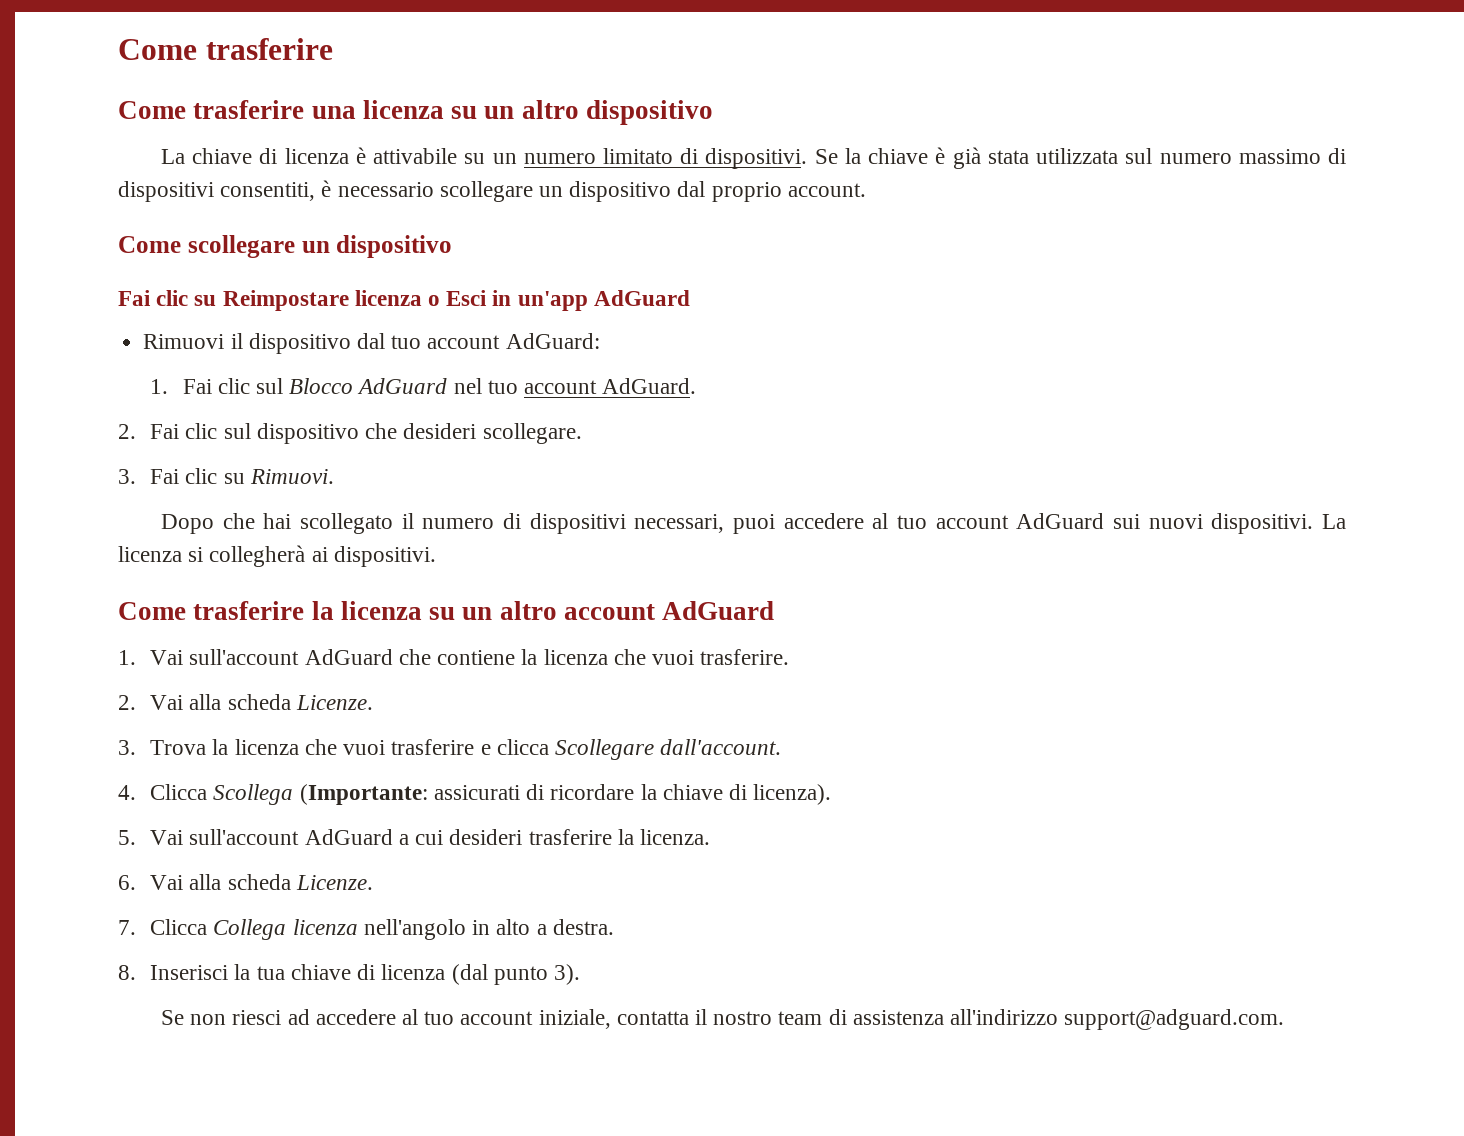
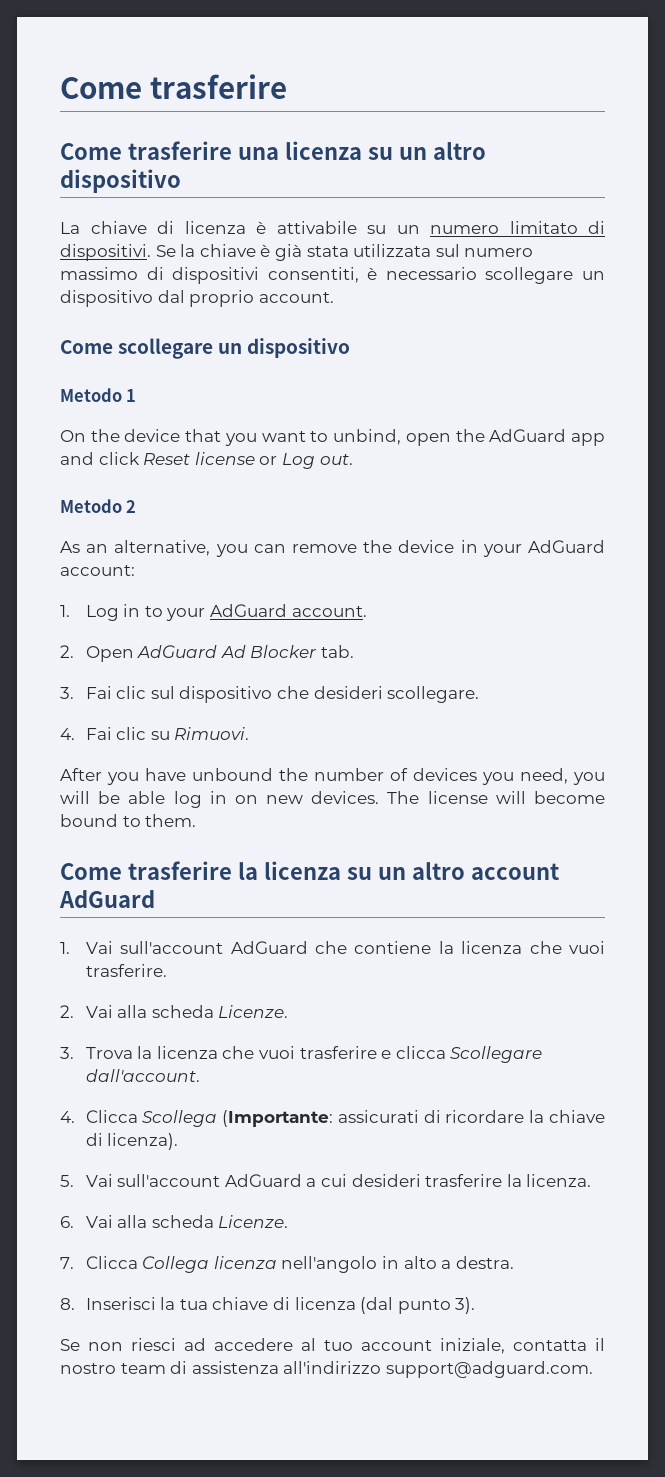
- Fai clic su Reimpostare licenza o Esci in un'app AdGuard
- Rimuovi il dispositivo dal tuo account AdGuard:
- 1. Fai clic sul Blocco AdGuard nel tuo account AdGuard.
- 2. Fai clic sul dispositivo che desideri scollegare.
+ Metodo 1
+ On the device that you want to unbind, open the AdGuard app and click Reset license or Log out.
+ Metodo 2
+ As an alternative, you can remove the device in your AdGuard account:
+ 1. Log in to your AdGuard account.
+ 2. Open AdGuard Ad Blocker tab.
+ 3. Fai clic sul dispositivo che desideri scollegare.
- 3. Fai clic su Rimuovi.
+ 4. Fai clic su Rimuovi.
- Dopo che hai scollegato il numero di dispositivi necessari, puoi accedere al tuo account AdGuard sui nuovi dispositivi. La licenza si collegherà ai dispositivi.
+ After you have unbound the number of devices you need, you will be able log in on new devices. The license will become bound to them.

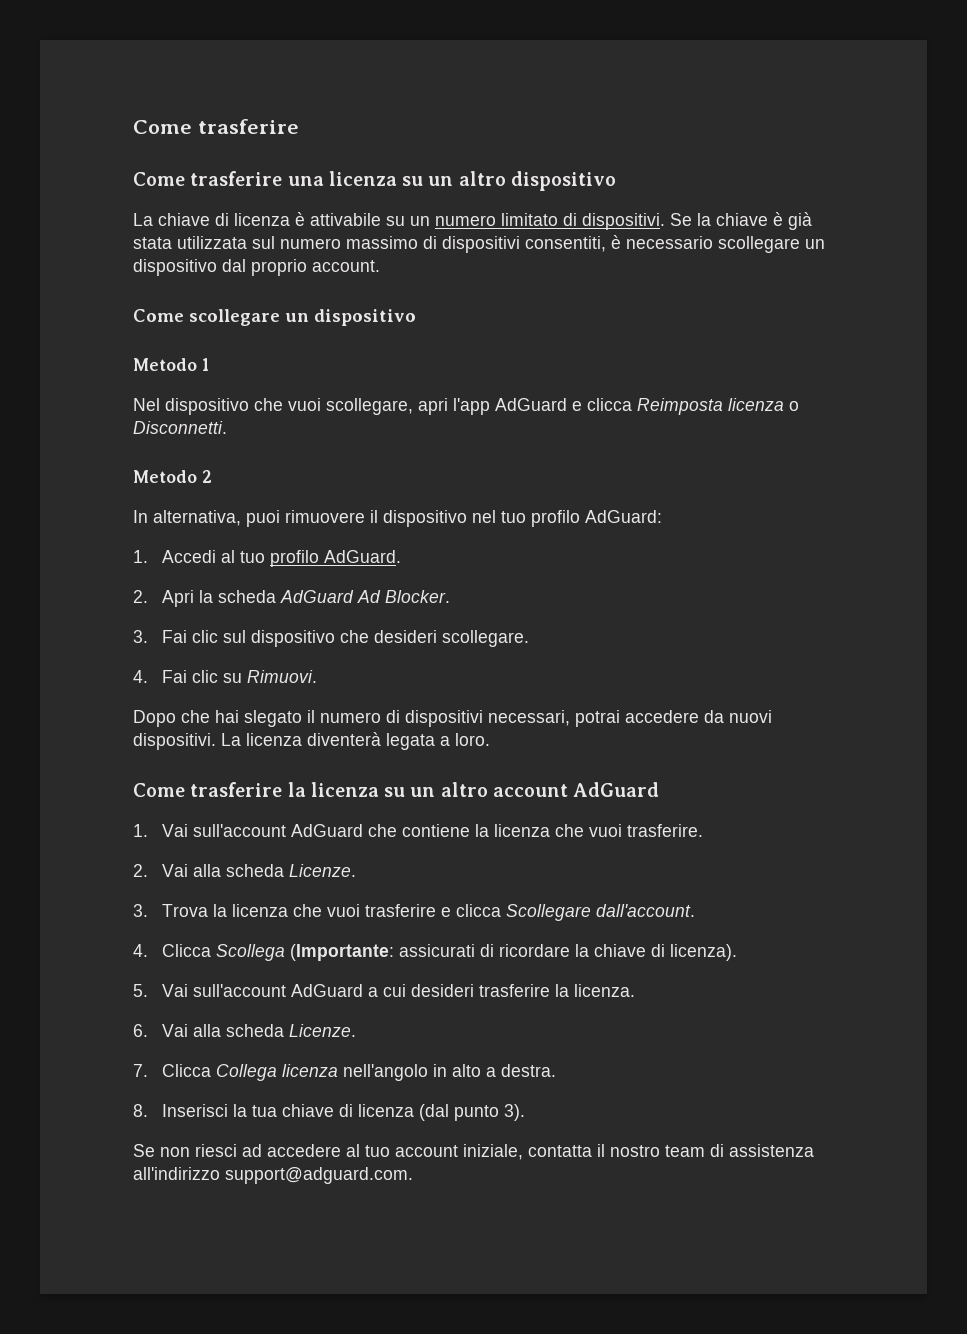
- On the device that you want to unbind, open the AdGuard app and click Reset license or Log out.
+ Nel dispositivo che vuoi scollegare, apri l'app AdGuard e clicca Reimposta licenza o Disconnetti.
  Metodo 2
- As an alternative, you can remove the device in your AdGuard account:
- 1. Log in to your AdGuard account.
- 2. Open AdGuard Ad Blocker tab.
+ In alternativa, puoi rimuovere il dispositivo nel tuo profilo AdGuard:
+ 1. Accedi al tuo profilo AdGuard.
+ 2. Apri la scheda AdGuard Ad Blocker.
- After you have unbound the number of devices you need, you will be able log in on new devices. The license will become bound to them.
+ Dopo che hai slegato il numero di dispositivi necessari, potrai accedere da nuovi dispositivi. La licenza diventerà legata a loro.

